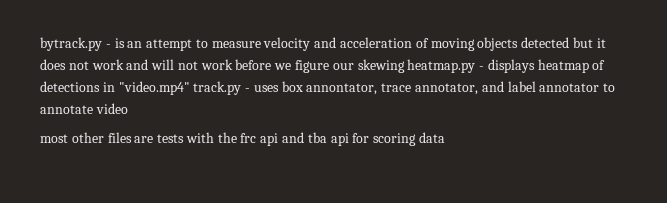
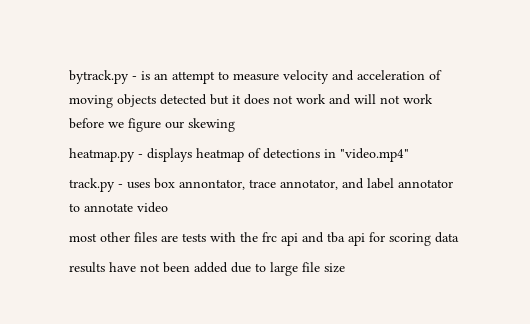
- bytrack.py - is an attempt to measure velocity and acceleration of moving objects detected but it does not work and will not work before we figure our skewing heatmap.py - displays heatmap of detections in "video.mp4" track.py - uses box annontator, trace annotator, and label annotator to annotate video
+ bytrack.py - is an attempt to measure velocity and acceleration of moving objects detected but it does not work and will not work before we figure our skewing
+ heatmap.py - displays heatmap of detections in "video.mp4"
+ track.py - uses box annontator, trace annotator, and label annotator to annotate video
+ results have not been added due to large file size

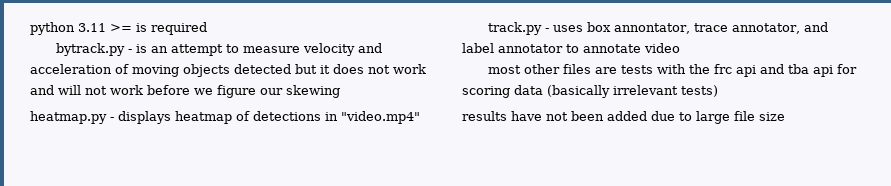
+ python 3.11 >= is required
- most other files are tests with the frc api and tba api for scoring data
+ most other files are tests with the frc api and tba api for scoring data (basically irrelevant tests)

